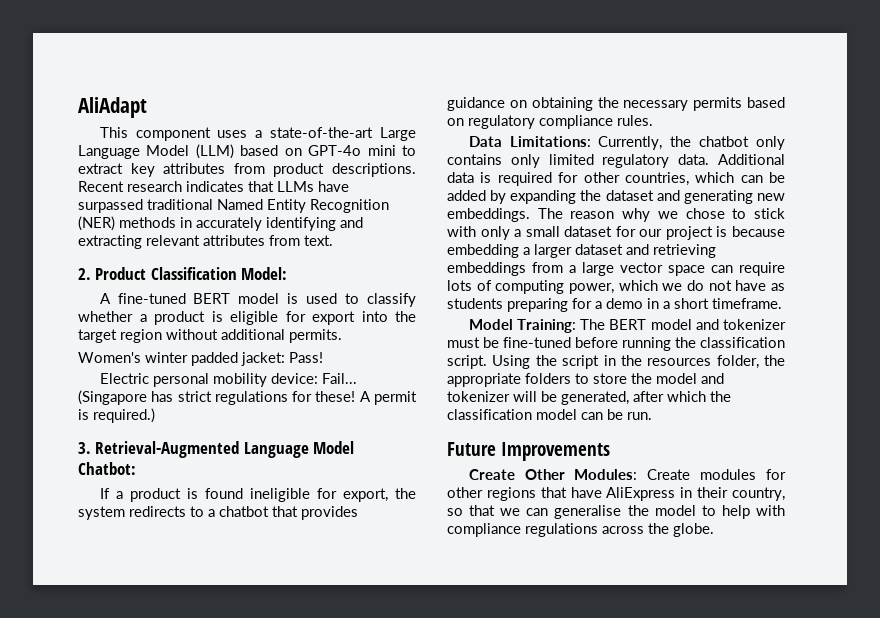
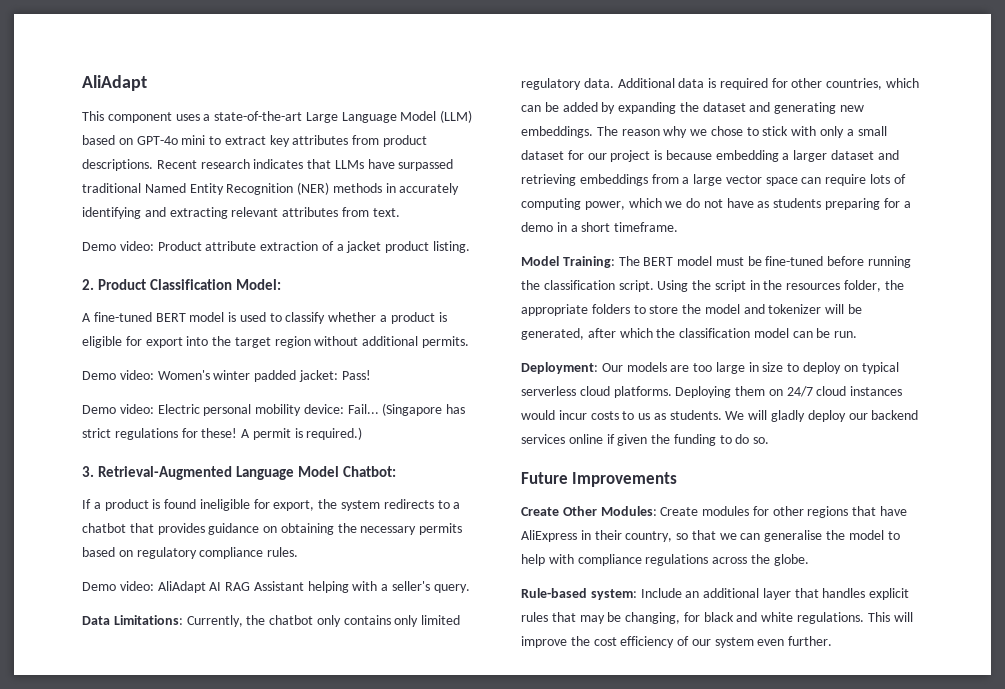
+ Demo video: Product attribute extraction of a jacket product listing.
- Women's winter padded jacket: Pass!
+ Demo video: Women's winter padded jacket: Pass!
- Electric personal mobility device: Fail...
+ Demo video: Electric personal mobility device: Fail...
+ Demo video: AliAdapt AI RAG Assistant helping with a seller's query.
- Model Training: The BERT model and tokenizer must be fine-tuned before running the classification script.
+ Model Training: The BERT model must be fine-tuned before running the classification script.
+ Deployment: Our models are too large in size to deploy on typical serverless cloud platforms. Deploying them on 24/7 cloud instances would incur costs to us as students. We will gladly deploy our backend services online if given the funding to do so.
+ Rule-based system: Include an additional layer that handles explicit rules that may be changing, for black and white regulations. This will improve the cost efficiency of our system even further.

